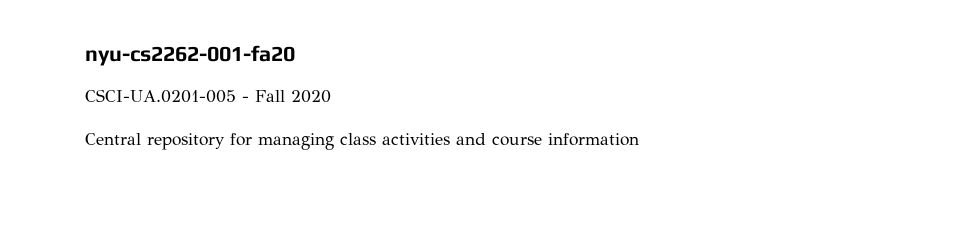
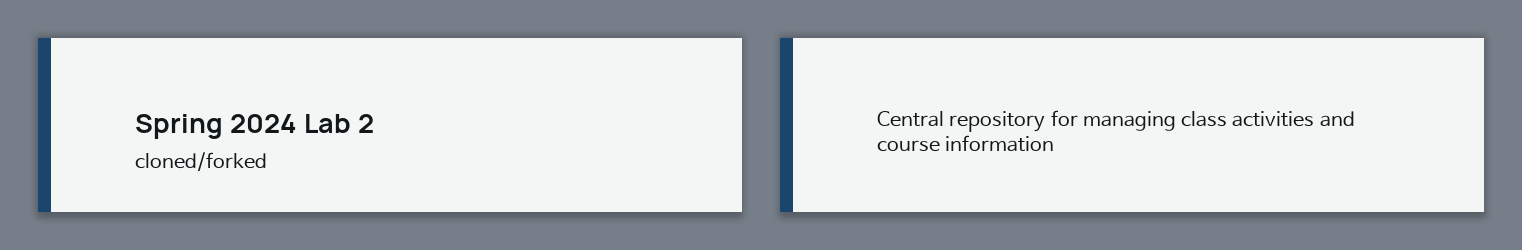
- nyu-cs2262-001-fa20
- CSCI-UA.0201-005 - Fall 2020
+ Spring 2024 Lab 2
+ cloned/forked

